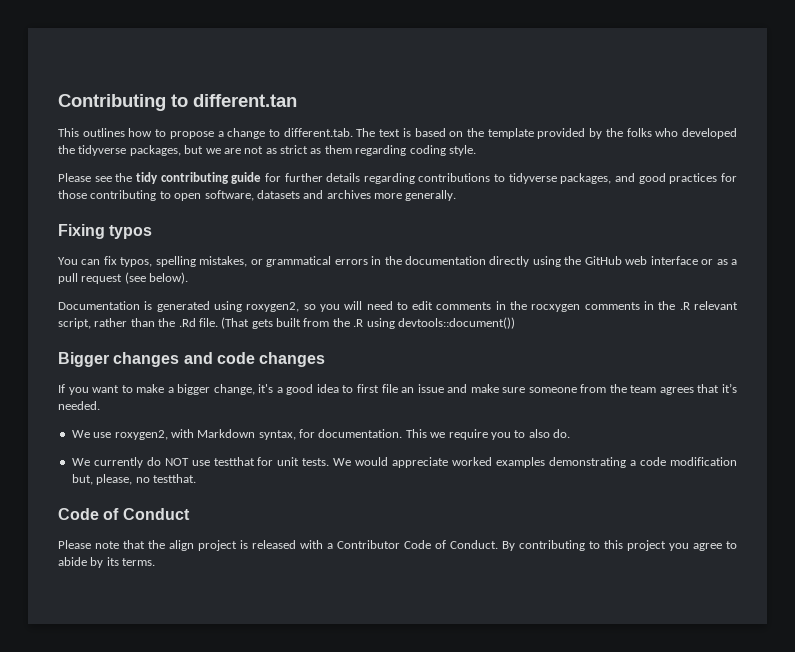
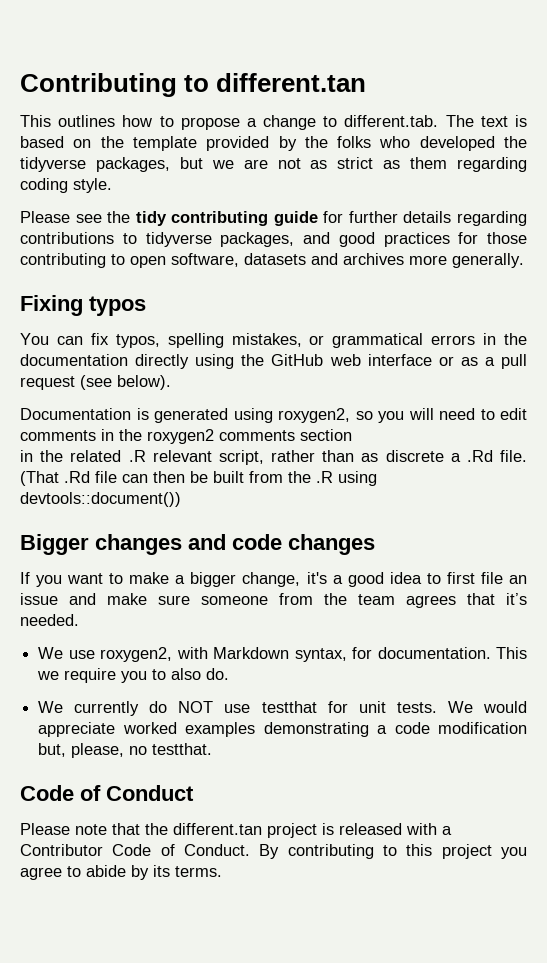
- Documentation is generated using roxygen2, so you will need to edit comments in the rocxygen comments in the .R relevant script, rather than the .Rd file. (That gets built from the .R using devtools::document())
+ Documentation is generated using roxygen2, so you will need to edit comments in the roxygen2 comments section
+ in the related .R relevant script, rather than as discrete a .Rd file. (That .Rd file can then be built from the .R using devtools::document())
- Please note that the align project is released with a Contributor Code of Conduct.
+ Please note that the different.tan project is released with a Contributor Code of Conduct.

